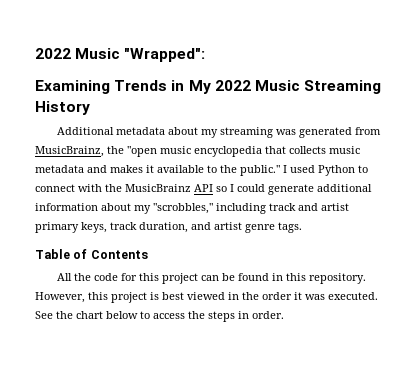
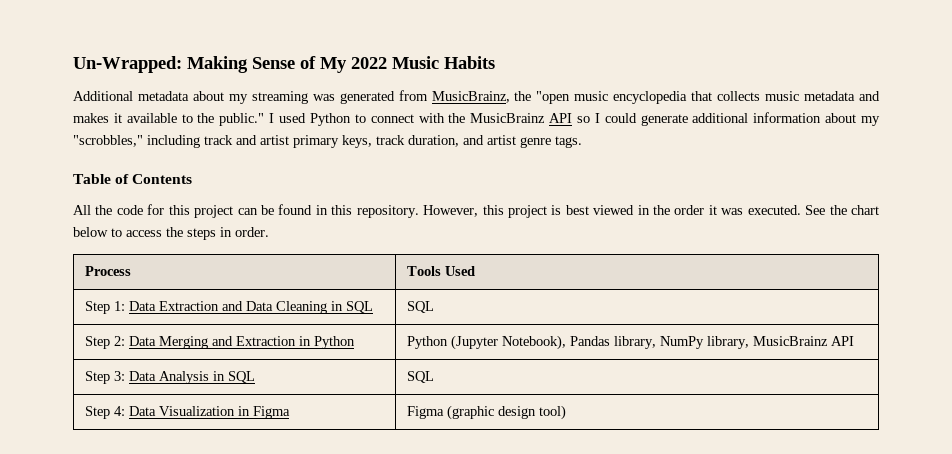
- 2022 Music "Wrapped":
- Examining Trends in My 2022 Music Streaming History
+ Un-Wrapped: Making Sense of My 2022 Music Habits
+ Process | Tools Used
+ Step 1: Data Extraction and Data Cleaning in SQL | SQL
+ Step 2: Data Merging and Extraction in Python | Python (Jupyter Notebook), Pandas library, NumPy library, MusicBrainz API
+ Step 3: Data Analysis in SQL | SQL
+ Step 4: Data Visualization in Figma | Figma (graphic design tool)

